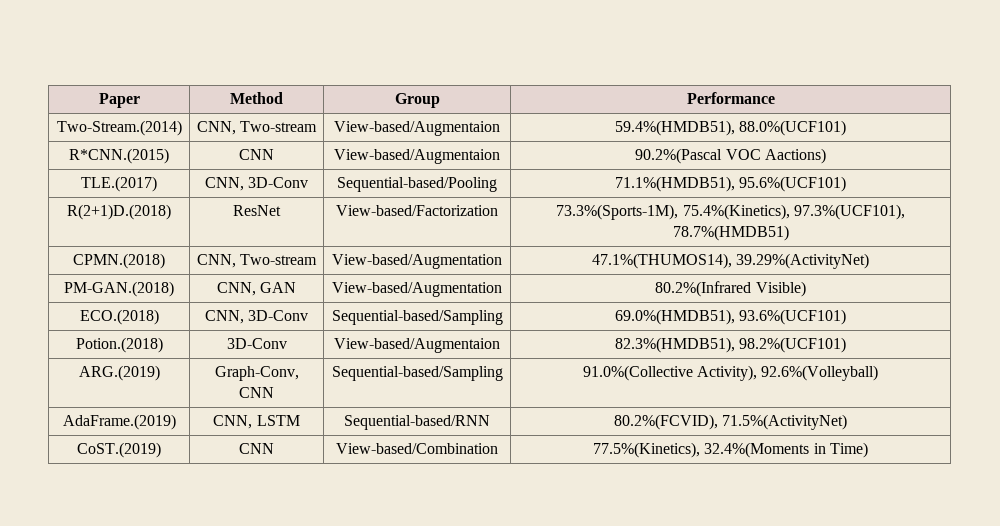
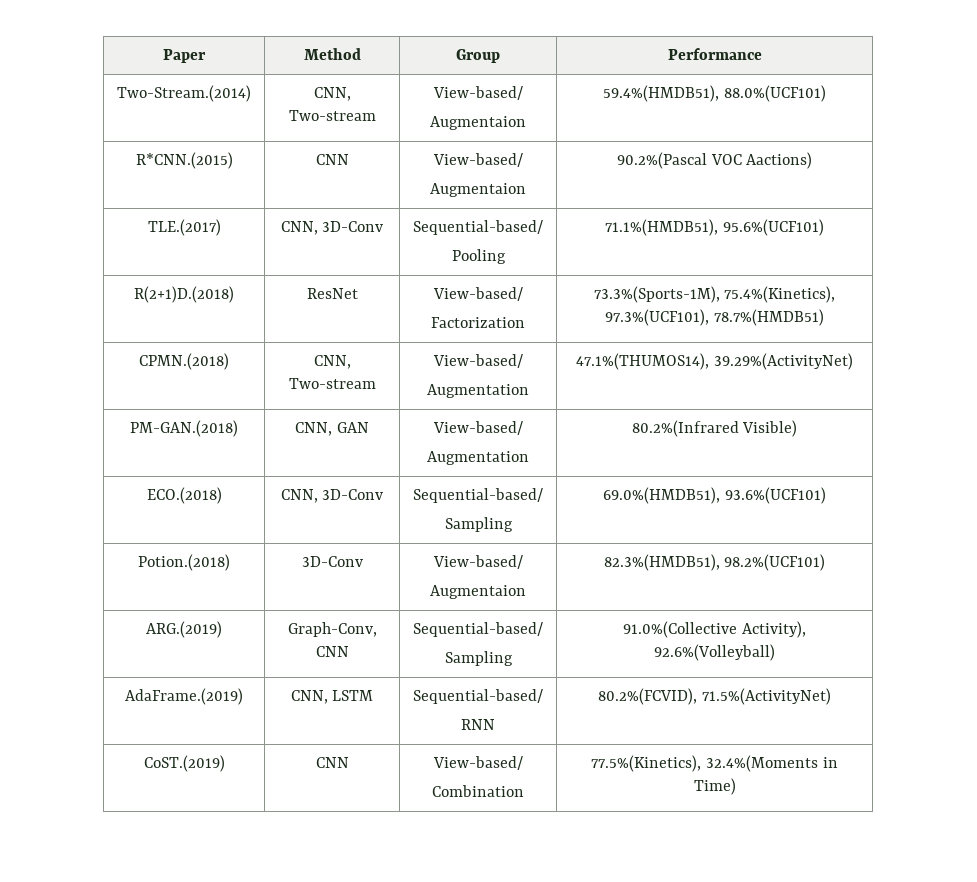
- Two-Stream.(2014) | CNN, Two-stream | View-based/Augmentaion | 59.4%(HMDB51), 88.0%(UCF101)
+ Two-Stream.(2014) | CNN, Two-stream | View-based/
+ Augmentaion | 59.4%(HMDB51), 88.0%(UCF101)
- R*CNN.(2015) | CNN | View-based/Augmentaion | 90.2%(Pascal VOC Aactions)
+ R*CNN.(2015) | CNN | View-based/
+ Augmentaion | 90.2%(Pascal VOC Aactions)
- TLE.(2017) | CNN, 3D-Conv | Sequential-based/Pooling | 71.1%(HMDB51), 95.6%(UCF101)
+ TLE.(2017) | CNN, 3D-Conv | Sequential-based/
+ Pooling | 71.1%(HMDB51), 95.6%(UCF101)
- R(2+1)D.(2018) | ResNet | View-based/Factorization | 73.3%(Sports-1M), 75.4%(Kinetics), 97.3%(UCF101), 78.7%(HMDB51)
+ R(2+1)D.(2018) | ResNet | View-based/
+ Factorization | 73.3%(Sports-1M), 75.4%(Kinetics), 97.3%(UCF101), 78.7%(HMDB51)
- CPMN.(2018) | CNN, Two-stream | View-based/Augmentation | 47.1%(THUMOS14), 39.29%(ActivityNet)
+ CPMN.(2018) | CNN, Two-stream | View-based/
+ Augmentation | 47.1%(THUMOS14), 39.29%(ActivityNet)
- PM-GAN.(2018) | CNN, GAN | View-based/Augmentation | 80.2%(Infrared Visible)
+ PM-GAN.(2018) | CNN, GAN | View-based/
+ Augmentation | 80.2%(Infrared Visible)
- ECO.(2018) | CNN, 3D-Conv | Sequential-based/Sampling | 69.0%(HMDB51), 93.6%(UCF101)
+ ECO.(2018) | CNN, 3D-Conv | Sequential-based/
+ Sampling | 69.0%(HMDB51), 93.6%(UCF101)
- Potion.(2018) | 3D-Conv | View-based/Augmentaion | 82.3%(HMDB51), 98.2%(UCF101)
+ Potion.(2018) | 3D-Conv | View-based/
+ Augmentaion | 82.3%(HMDB51), 98.2%(UCF101)
- ARG.(2019) | Graph-Conv, CNN | Sequential-based/Sampling | 91.0%(Collective Activity), 92.6%(Volleyball)
+ ARG.(2019) | Graph-Conv, CNN | Sequential-based/
+ Sampling | 91.0%(Collective Activity), 92.6%(Volleyball)
- AdaFrame.(2019) | CNN, LSTM | Sequential-based/RNN | 80.2%(FCVID), 71.5%(ActivityNet)
+ AdaFrame.(2019) | CNN, LSTM | Sequential-based/
+ RNN | 80.2%(FCVID), 71.5%(ActivityNet)
- CoST.(2019) | CNN | View-based/Combination | 77.5%(Kinetics), 32.4%(Moments in Time)
+ CoST.(2019) | CNN | View-based/
+ Combination | 77.5%(Kinetics), 32.4%(Moments in Time)

